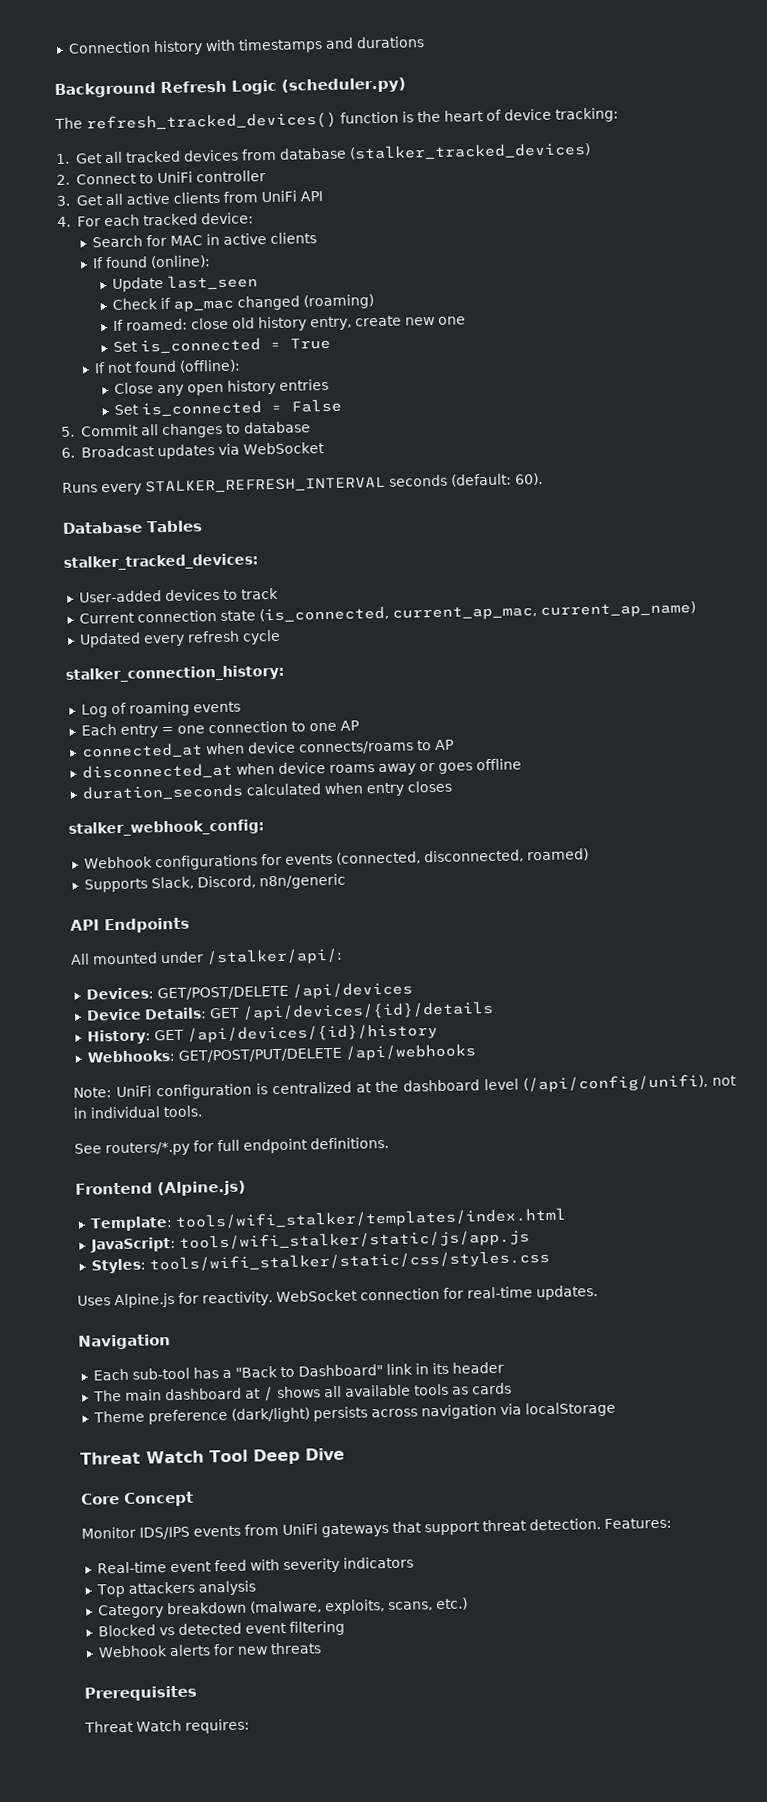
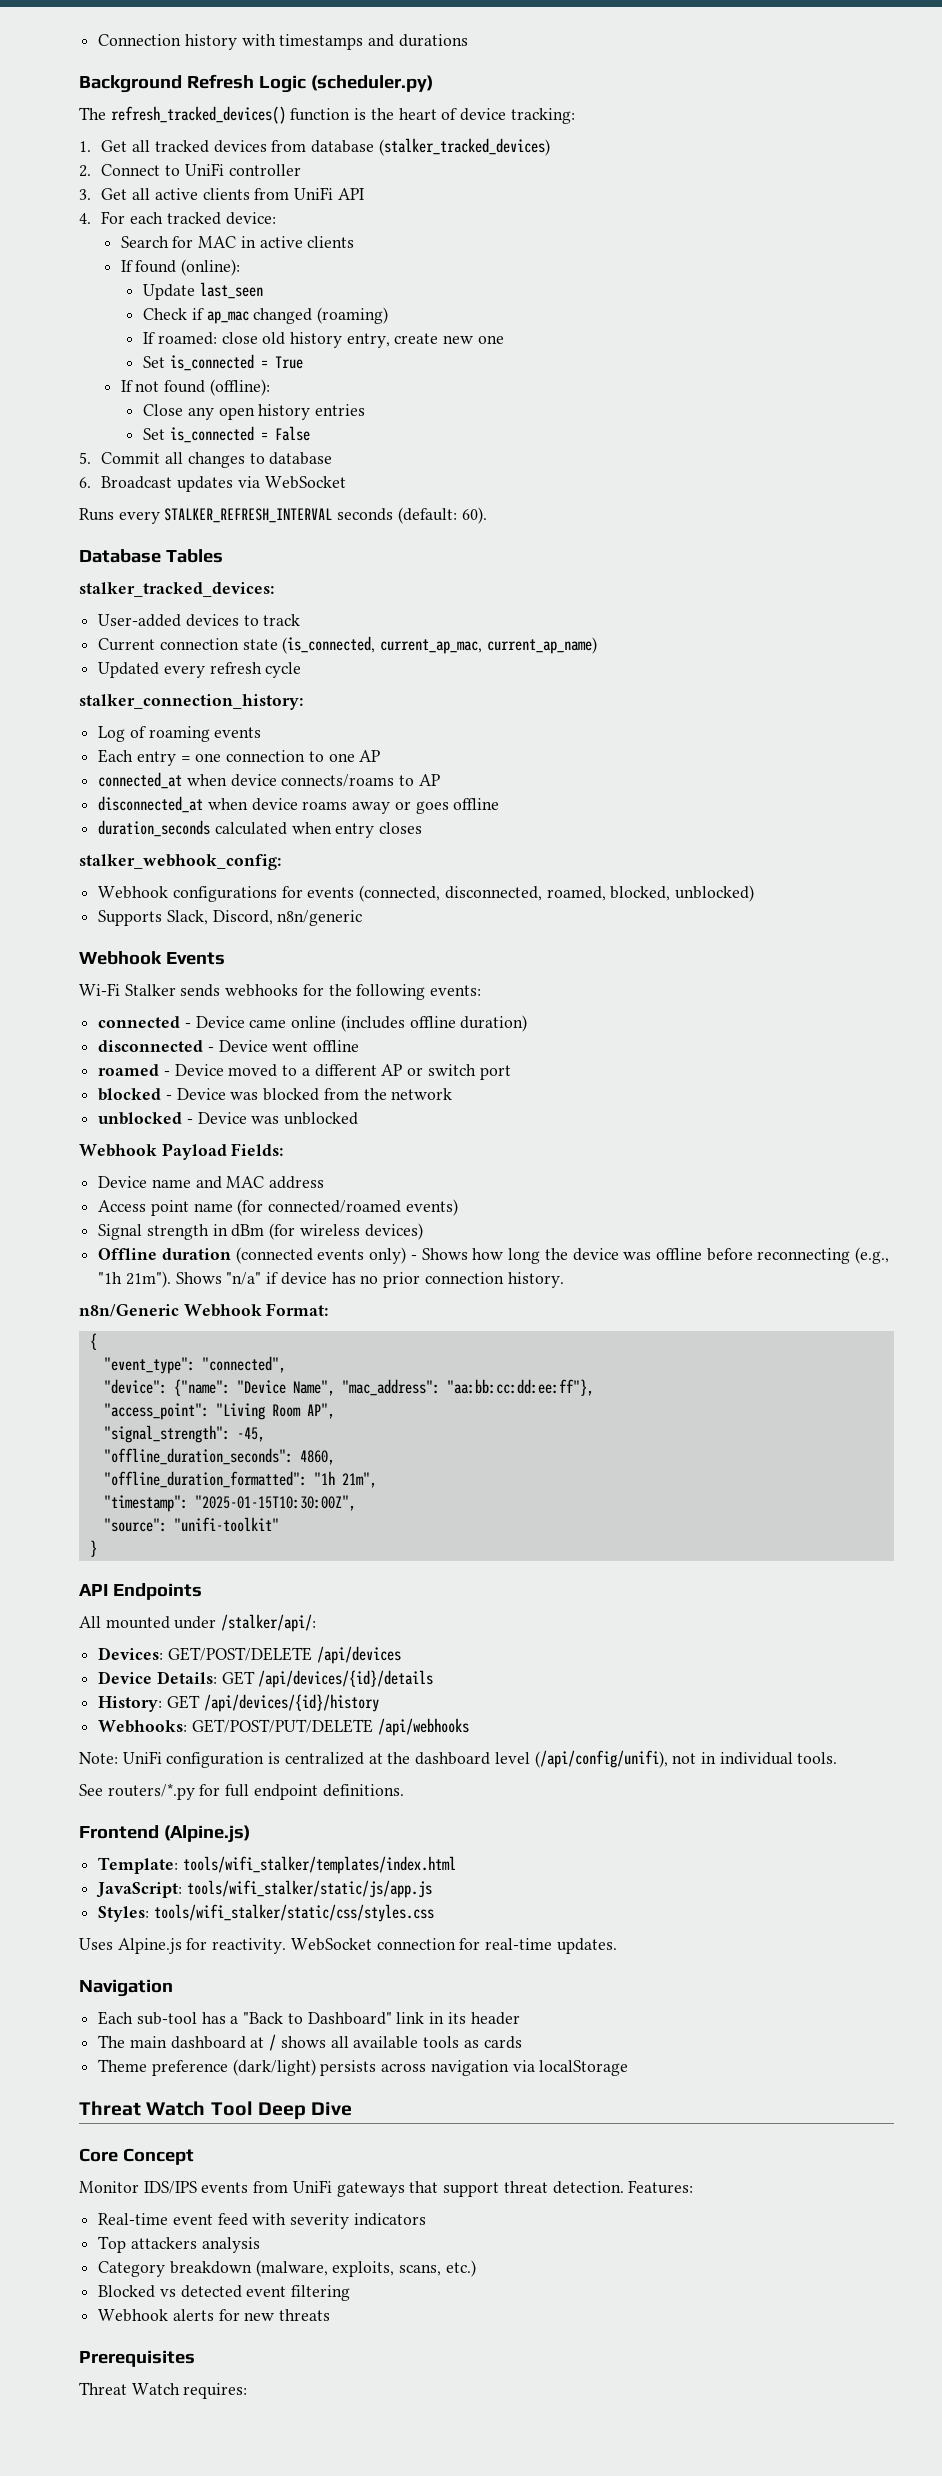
- Webhook configurations for events (connected, disconnected, roamed)
+ Webhook configurations for events (connected, disconnected, roamed, blocked, unblocked)
+ Webhook Events
+ Wi-Fi Stalker sends webhooks for the following events:
+ connected - Device came online (includes offline duration)
+ disconnected - Device went offline
+ roamed - Device moved to a different AP or switch port
+ blocked - Device was blocked from the network
+ unblocked - Device was unblocked
+ Webhook Payload Fields:
+ Device name and MAC address
+ Access point name (for connected/roamed events)
+ Signal strength in dBm (for wireless devices)
+ Offline duration (connected events only) - Shows how long the device was offline before reconnecting (e.g., "1h 21m"). Shows "n/a" if device has no prior connection history.
+ n8n/Generic Webhook Format:
+ {
+ "event_type": "connected",
+ "device": {"name": "Device Name", "mac_address": "aa:bb:cc:dd:ee:ff"},
+ "access_point": "Living Room AP",
+ "signal_strength": -45,
+ "offline_duration_seconds": 4860,
+ "offline_duration_formatted": "1h 21m",
+ "timestamp": "2025-01-15T10:30:00Z",
+ "source": "unifi-toolkit"
+ }

